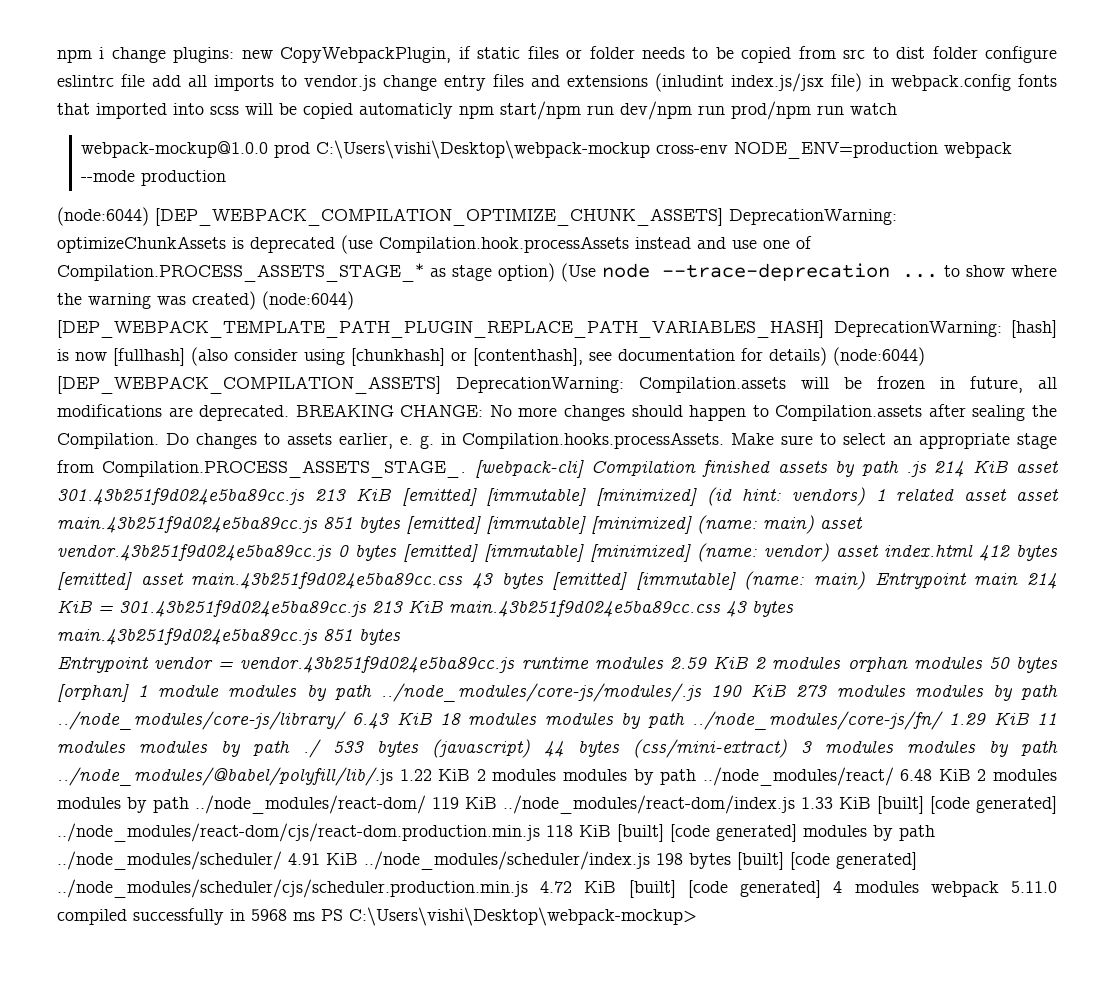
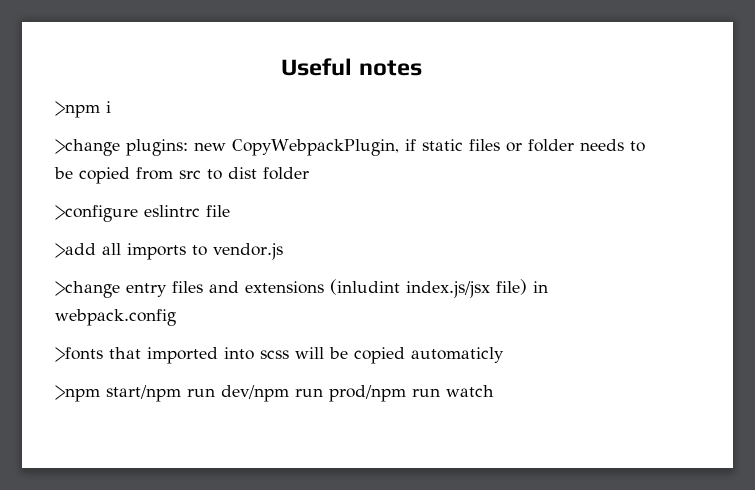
- npm i change plugins: new CopyWebpackPlugin, if static files or folder needs to be copied from src to dist folder configure eslintrc file add all imports to vendor.js change entry files and extensions (inludint index.js/jsx file) in webpack.config fonts that imported into scss will be copied automaticly npm start/npm run dev/npm run prod/npm run watch
+ Useful notes
+ >npm i
+ >change plugins: new CopyWebpackPlugin, if static files or folder needs to be copied from src to dist folder
+ >configure eslintrc file
+ >add all imports to vendor.js
+ >change entry files and extensions (inludint index.js/jsx file) in webpack.config
+ >fonts that imported into scss will be copied automaticly
+ >npm start/npm run dev/npm run prod/npm run watch
- webpack-mockup@1.0.0 prod C:\Users\vishi\Desktop\webpack-mockup cross-env NODE_ENV=production webpack --mode production
- (node:6044) [DEP_WEBPACK_COMPILATION_OPTIMIZE_CHUNK_ASSETS] DeprecationWarning: optimizeChunkAssets is deprecated (use Compilation.hook.processAssets instead and use one of Compilation.PROCESS_ASSETS_STAGE_* as stage option) (Use node --trace-deprecation ... to show where the warning was created) (node:6044) [DEP_WEBPACK_TEMPLATE_PATH_PLUGIN_REPLACE_PATH_VARIABLES_HASH] DeprecationWarning: [hash] is now [fullhash] (also consider using [chunkhash] or [contenthash], see documentation for details) (node:6044) [DEP_WEBPACK_COMPILATION_ASSETS] DeprecationWarning: Compilation.assets will be frozen in future, all modifications are deprecated. BREAKING CHANGE: No more changes should happen to Compilation.assets after sealing the Compilation. Do changes to assets earlier, e. g. in Compilation.hooks.processAssets. Make sure to select an appropriate stage from Compilation.PROCESS_ASSETS_STAGE_. [webpack-cli] Compilation finished assets by path .js 214 KiB asset 301.43b251f9d024e5ba89cc.js 213 KiB [emitted] [immutable] [minimized] (id hint: vendors) 1 related asset asset main.43b251f9d024e5ba89cc.js 851 bytes [emitted] [immutable] [minimized] (name: main) asset vendor.43b251f9d024e5ba89cc.js 0 bytes [emitted] [immutable] [minimized] (name: vendor) asset index.html 412 bytes [emitted] asset main.43b251f9d024e5ba89cc.css 43 bytes [emitted] [immutable] (name: main) Entrypoint main 214 KiB = 301.43b251f9d024e5ba89cc.js 213 KiB main.43b251f9d024e5ba89cc.css 43 bytes main.43b251f9d024e5ba89cc.js 851 bytes
- Entrypoint vendor = vendor.43b251f9d024e5ba89cc.js runtime modules 2.59 KiB 2 modules orphan modules 50 bytes [orphan] 1 module modules by path ../node_modules/core-js/modules/.js 190 KiB 273 modules modules by path ../node_modules/core-js/library/ 6.43 KiB 18 modules modules by path ../node_modules/core-js/fn/ 1.29 KiB 11 modules modules by path ./ 533 bytes (javascript) 44 bytes (css/mini-extract) 3 modules modules by path ../node_modules/@babel/polyfill/lib/.js 1.22 KiB 2 modules modules by path ../node_modules/react/ 6.48 KiB 2 modules modules by path ../node_modules/react-dom/ 119 KiB ../node_modules/react-dom/index.js 1.33 KiB [built] [code generated] ../node_modules/react-dom/cjs/react-dom.production.min.js 118 KiB [built] [code generated] modules by path ../node_modules/scheduler/ 4.91 KiB ../node_modules/scheduler/index.js 198 bytes [built] [code generated] ../node_modules/scheduler/cjs/scheduler.production.min.js 4.72 KiB [built] [code generated] 4 modules webpack 5.11.0 compiled successfully in 5968 ms PS C:\Users\vishi\Desktop\webpack-mockup>

